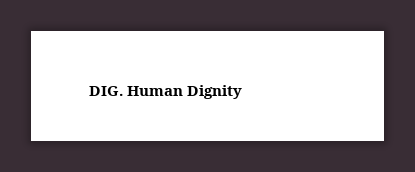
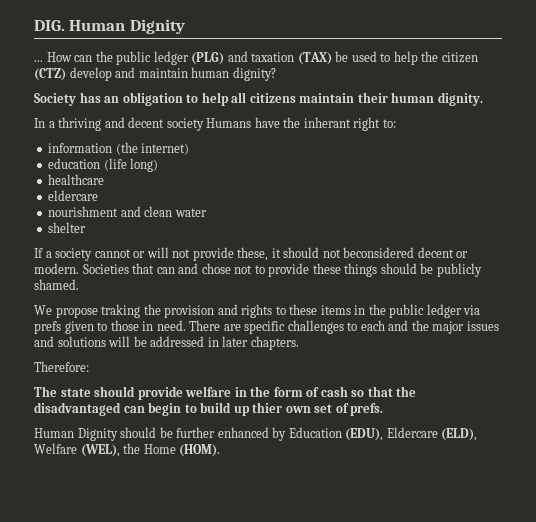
+ ... How can the public ledger (PLG) and taxation (TAX) be used to help the citizen (CTZ) develop and maintain human dignity?
+ Society has an obligation to help all citizens maintain their human dignity.
+ In a thriving and decent society Humans have the inherant right to:
+ information (the internet)
+ education (life long)
+ healthcare
+ eldercare
+ nourishment and clean water
+ shelter
+ If a society cannot or will not provide these, it should not beconsidered decent or modern. Societies that can and chose not to provide these things should be publicly shamed.
+ We propose traking the provision and rights to these items in the public ledger via prefs given to those in need. There are specific challenges to each and the major issues and solutions will be addressed in later chapters.
+ Therefore:
+ The state should provide welfare in the form of cash so that the disadvantaged can begin to build up thier own set of prefs.
+ Human Dignity should be further enhanced by Education (EDU), Eldercare (ELD), Welfare (WEL), the Home (HOM).

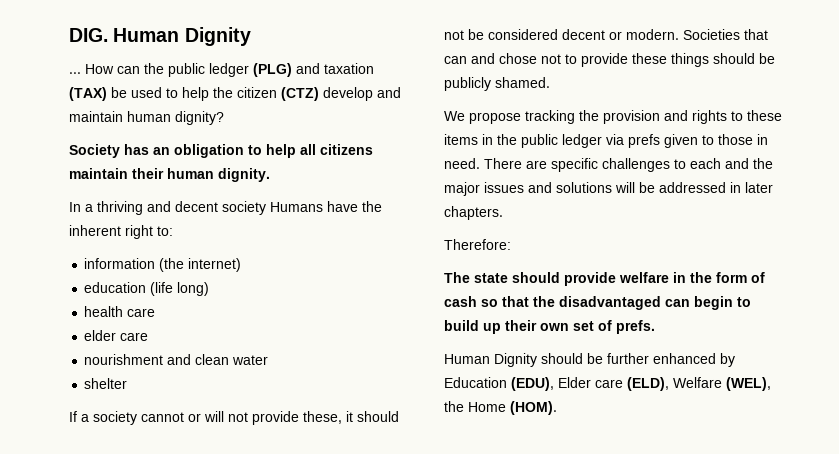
- In a thriving and decent society Humans have the inherant right to:
+ In a thriving and decent society Humans have the inherent right to:
- healthcare
- eldercare
+ health care
+ elder care
- If a society cannot or will not provide these, it should not beconsidered decent or modern.
+ If a society cannot or will not provide these, it should not be considered decent or modern.
- We propose traking the provision and rights to these items in the public ledger via prefs given to those in need.
+ We propose tracking the provision and rights to these items in the public ledger via prefs given to those in need.
- The state should provide welfare in the form of cash so that the disadvantaged can begin to build up thier own set of prefs.
+ The state should provide welfare in the form of cash so that the disadvantaged can begin to build up their own set of prefs.
- Human Dignity should be further enhanced by Education (EDU), Eldercare (ELD), Welfare (WEL), the Home (HOM).
+ Human Dignity should be further enhanced by Education (EDU), Elder care (ELD), Welfare (WEL), the Home (HOM).

